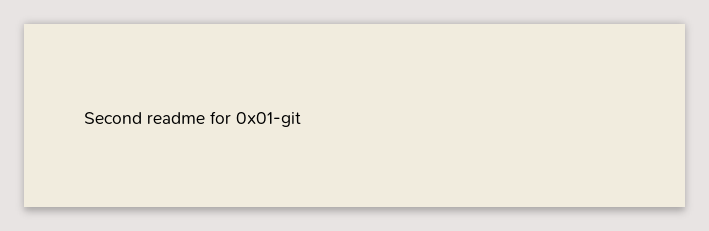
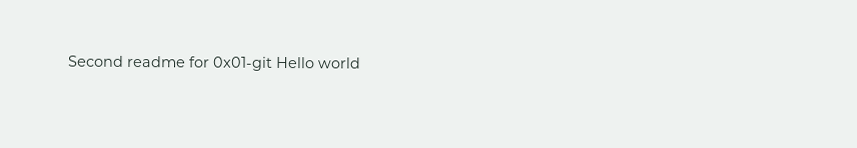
- Second readme for 0x01-git
+ Second readme for 0x01-git Hello world

